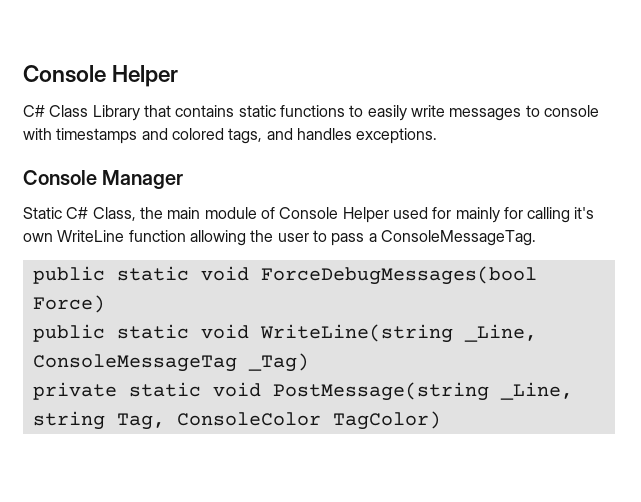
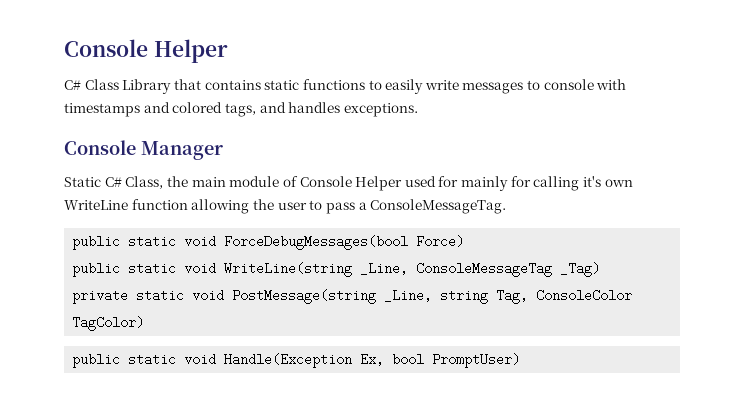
+ public static void Handle(Exception Ex, bool PromptUser)

